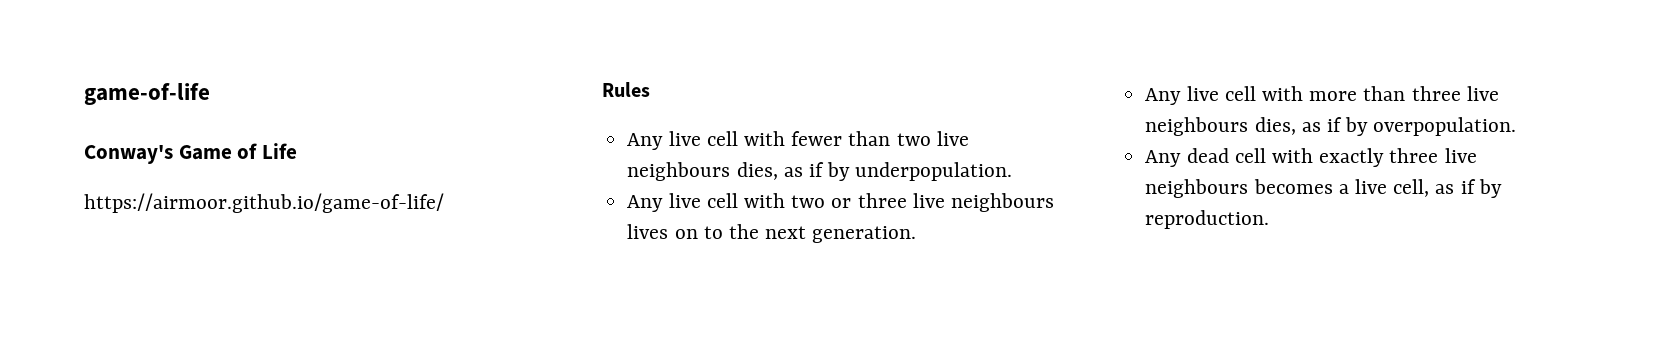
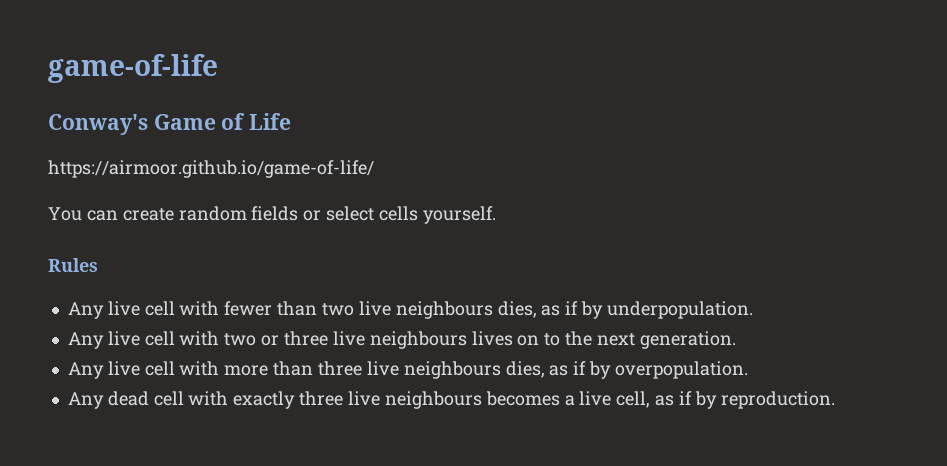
+ You can create random fields or select cells yourself.

